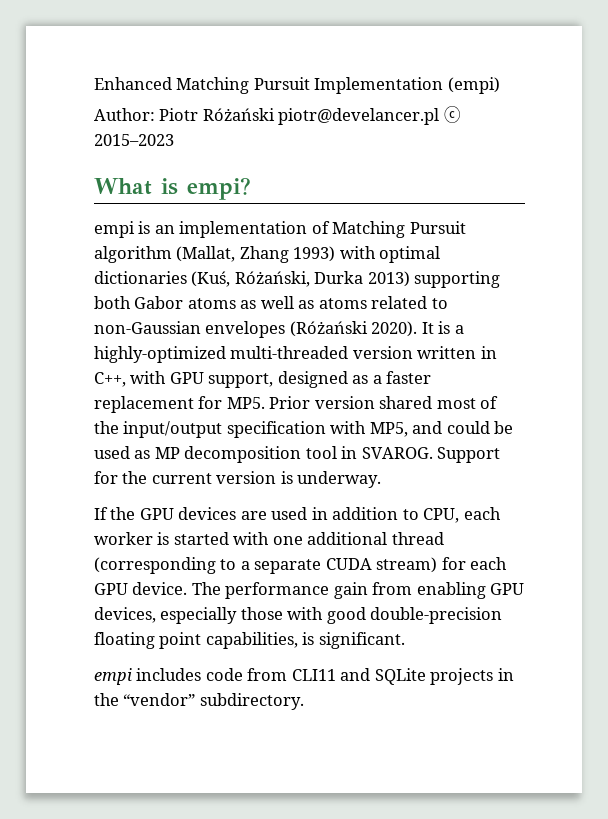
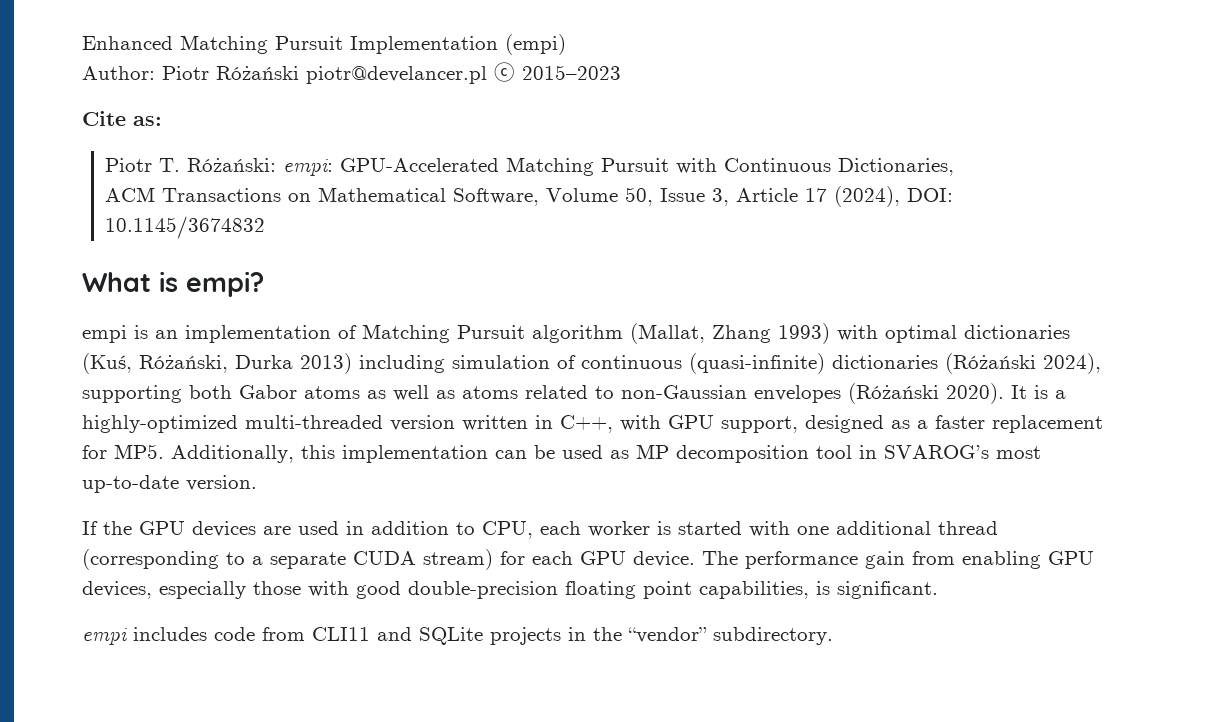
+ Cite as:
+ Piotr T. Różański: empi: GPU-Accelerated Matching Pursuit with Continuous Dictionaries,
+ ACM Transactions on Mathematical Software, Volume 50, Issue 3, Article 17 (2024), DOI: 10.1145/3674832
- empi is an implementation of Matching Pursuit algorithm (Mallat, Zhang 1993) with optimal dictionaries (Kuś, Różański, Durka 2013) supporting both Gabor atoms as well as atoms related to non-Gaussian envelopes (Różański 2020).
+ empi is an implementation of Matching Pursuit algorithm (Mallat, Zhang 1993) with optimal dictionaries (Kuś, Różański, Durka 2013) including simulation of continuous (quasi-infinite) dictionaries (Różański 2024), supporting both Gabor atoms as well as atoms related to non-Gaussian envelopes (Różański 2020).
- It is a highly-optimized multi-threaded version written in C++, with GPU support, designed as a faster replacement for MP5. Prior version shared most of the input/output specification with MP5, and could be used as MP decomposition tool in SVAROG. Support for the current version is underway.
+ It is a highly-optimized multi-threaded version written in C++, with GPU support, designed as a faster replacement for MP5. Additionally, this implementation can be used as MP decomposition tool in SVAROG’s most up-to-date version.

